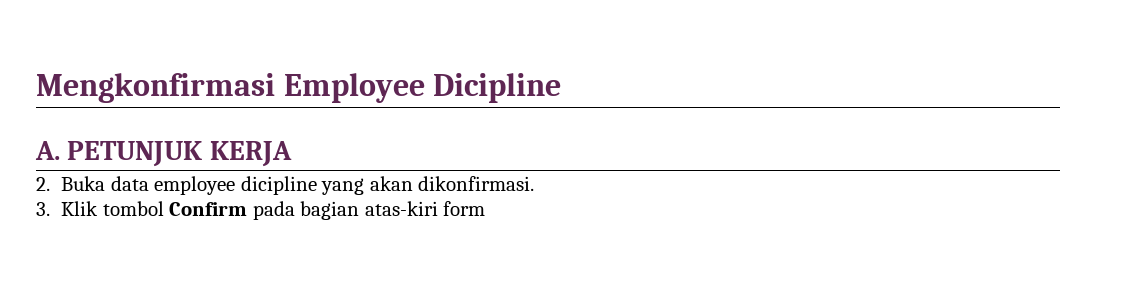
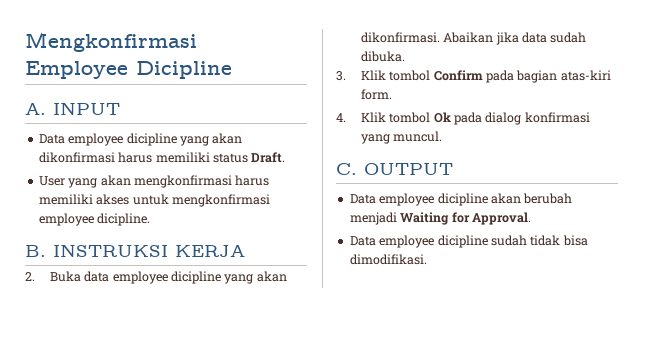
- A. PETUNJUK KERJA
+ A. INPUT
+ Data employee dicipline yang akan dikonfirmasi harus memiliki status Draft.
+ User yang akan mengkonfirmasi harus memiliki akses untuk mengkonfirmasi employee dicipline.
+ B. INSTRUKSI KERJA
+ Abaikan jika data sudah dibuka.
- 3. Klik tombol Confirm pada bagian atas-kiri form
+ 3. Klik tombol Confirm pada bagian atas-kiri form.
+ 4. Klik tombol Ok pada dialog konfirmasi yang muncul.
+ C. OUTPUT
+ Data employee dicipline akan berubah menjadi Waiting for Approval.
+ Data employee dicipline sudah tidak bisa dimodifikasi.

